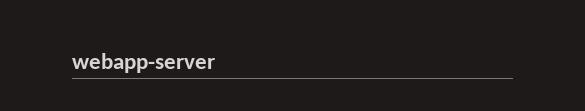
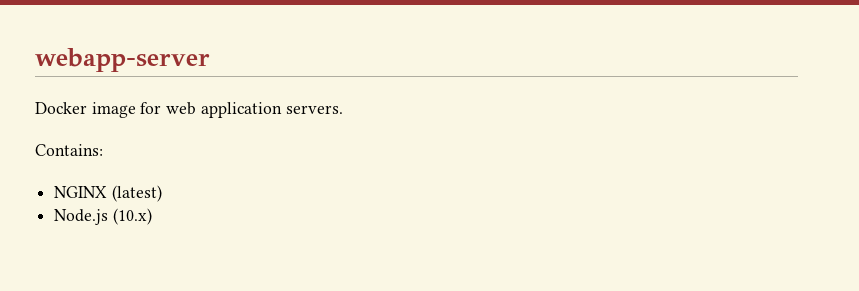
+ Docker image for web application servers.
+ Contains:
+ NGINX (latest)
+ Node.js (10.x)

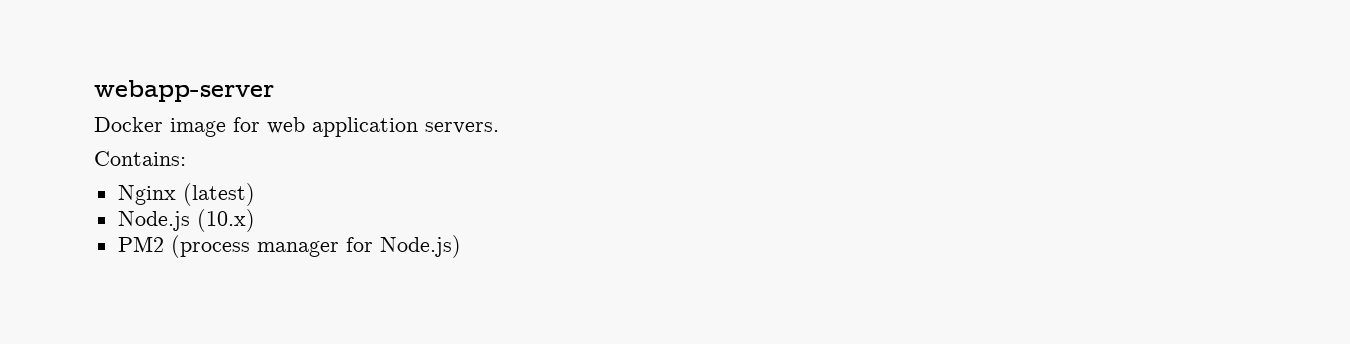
- NGINX (latest)
+ Nginx (latest)
+ PM2 (process manager for Node.js)

